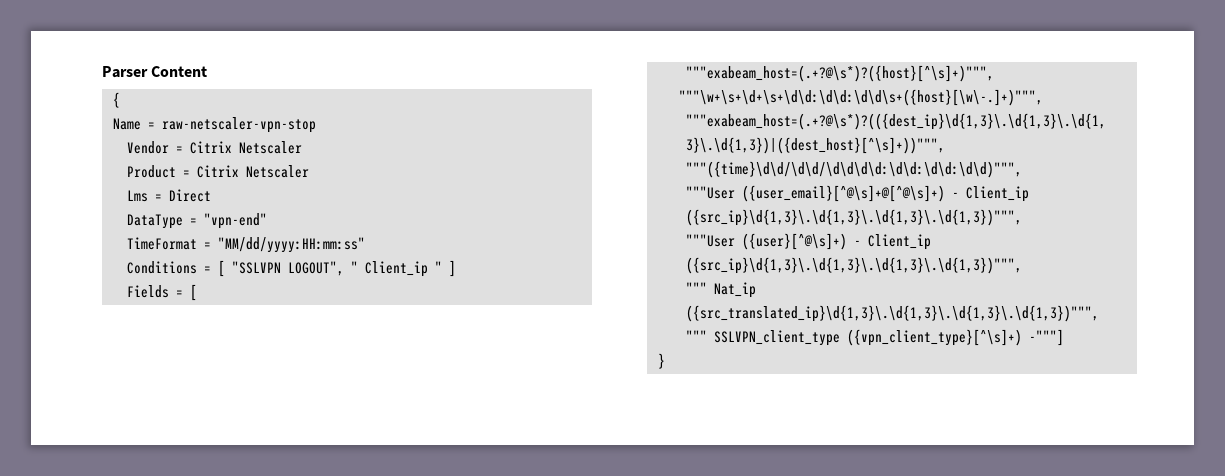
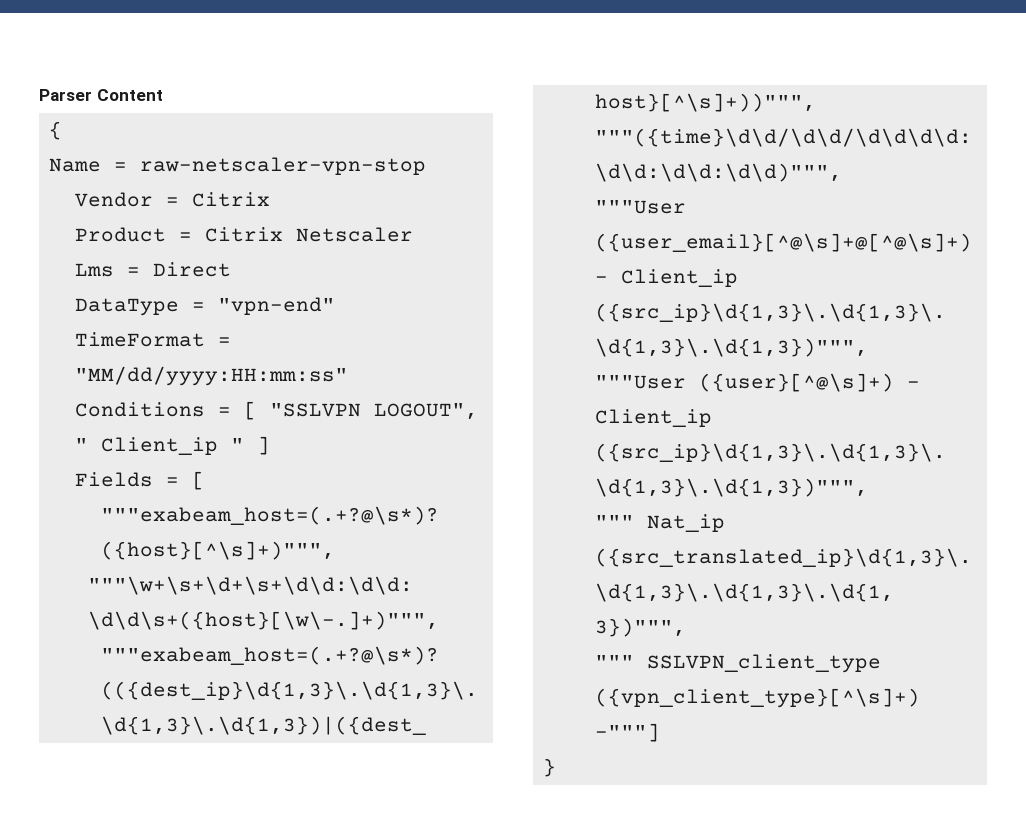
- Vendor = Citrix Netscaler
+ Vendor = Citrix

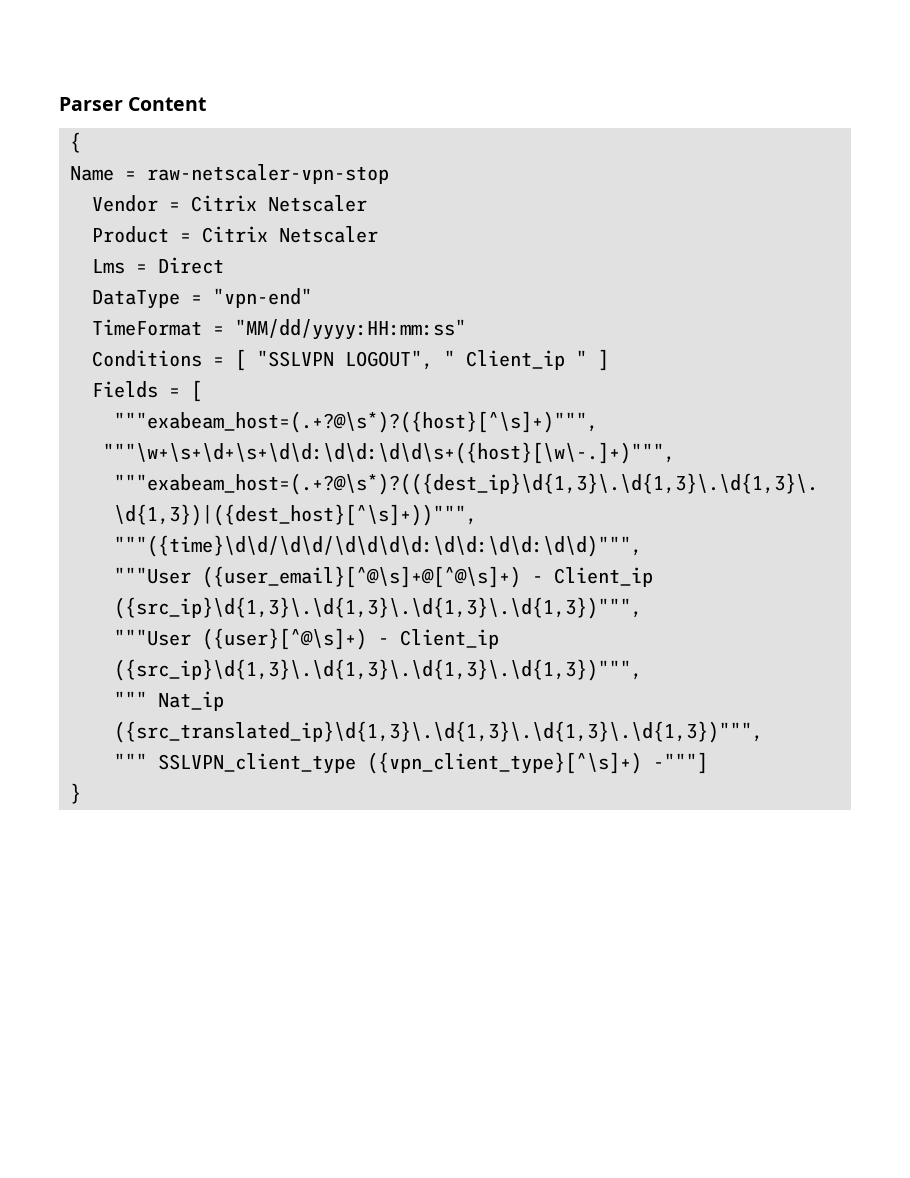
- Vendor = Citrix
+ Vendor = Citrix Netscaler

